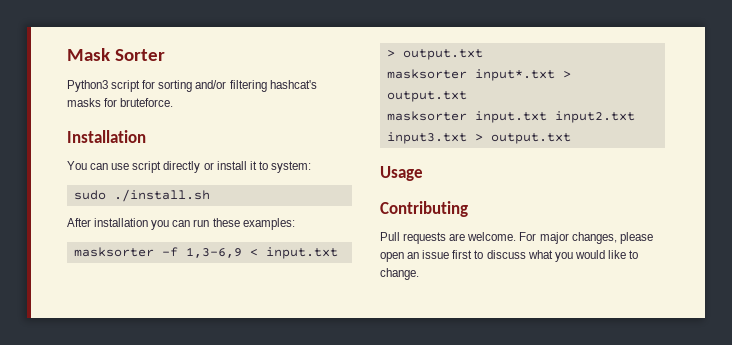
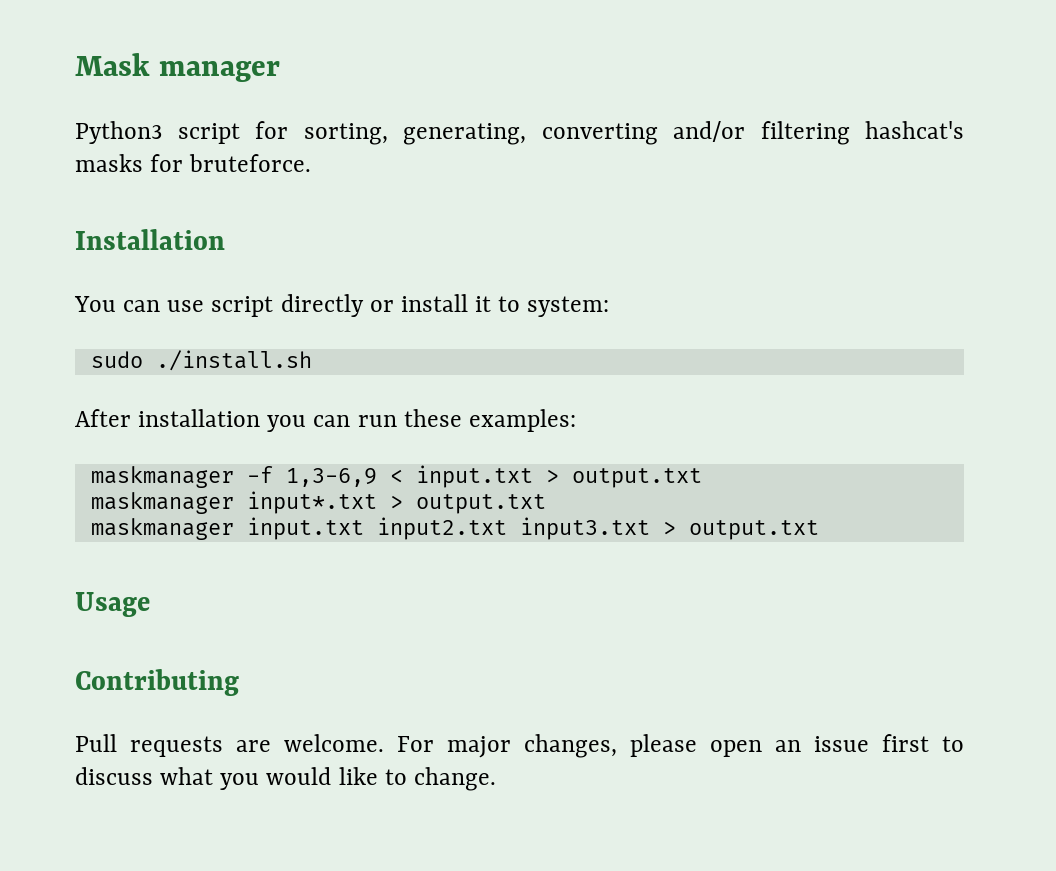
- Mask Sorter
+ Mask manager
- Python3 script for sorting and/or filtering hashcat's masks for bruteforce.
+ Python3 script for sorting, generating, converting and/or filtering hashcat's masks for bruteforce.
- masksorter -f 1,3-6,9 < input.txt > output.txt
+ maskmanager -f 1,3-6,9 < input.txt > output.txt
- masksorter input*.txt > output.txt
+ maskmanager input*.txt > output.txt
- masksorter input.txt input2.txt input3.txt > output.txt
+ maskmanager input.txt input2.txt input3.txt > output.txt

